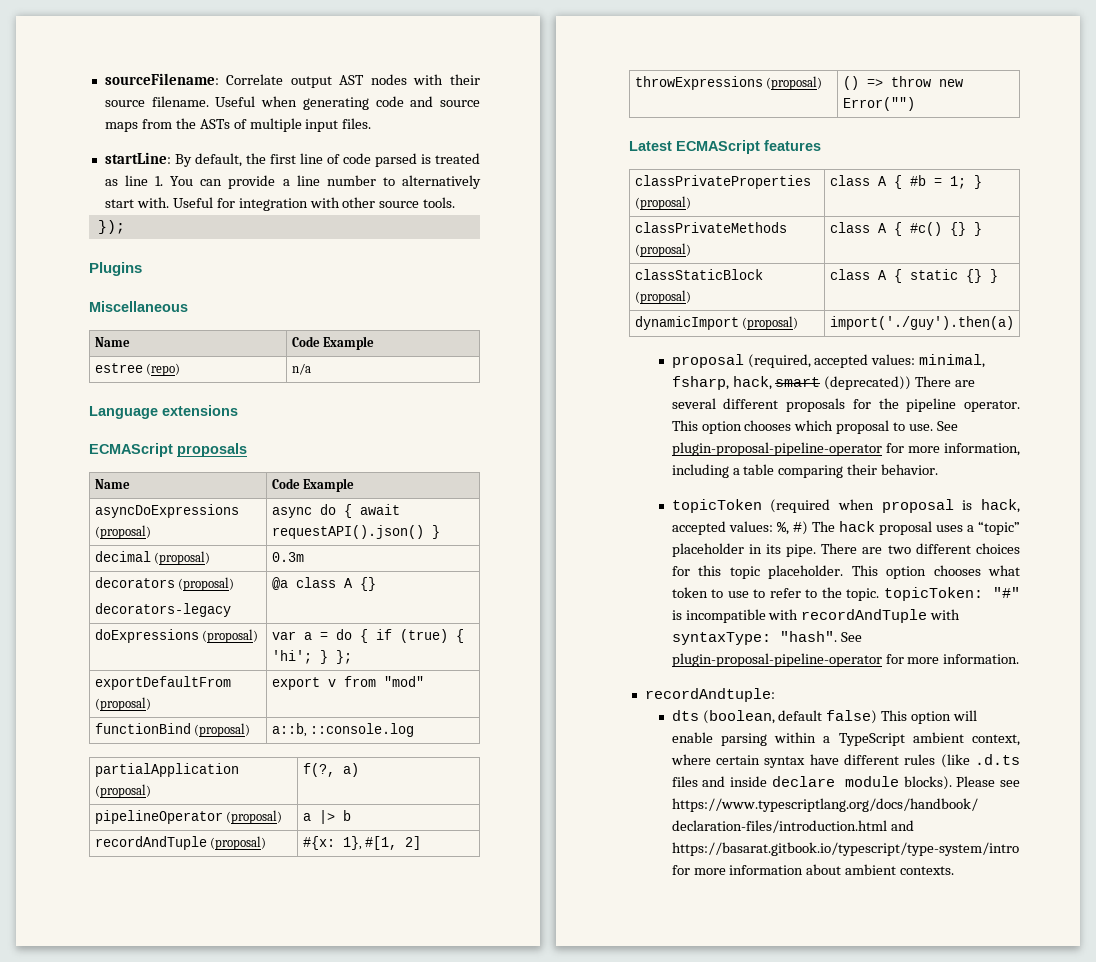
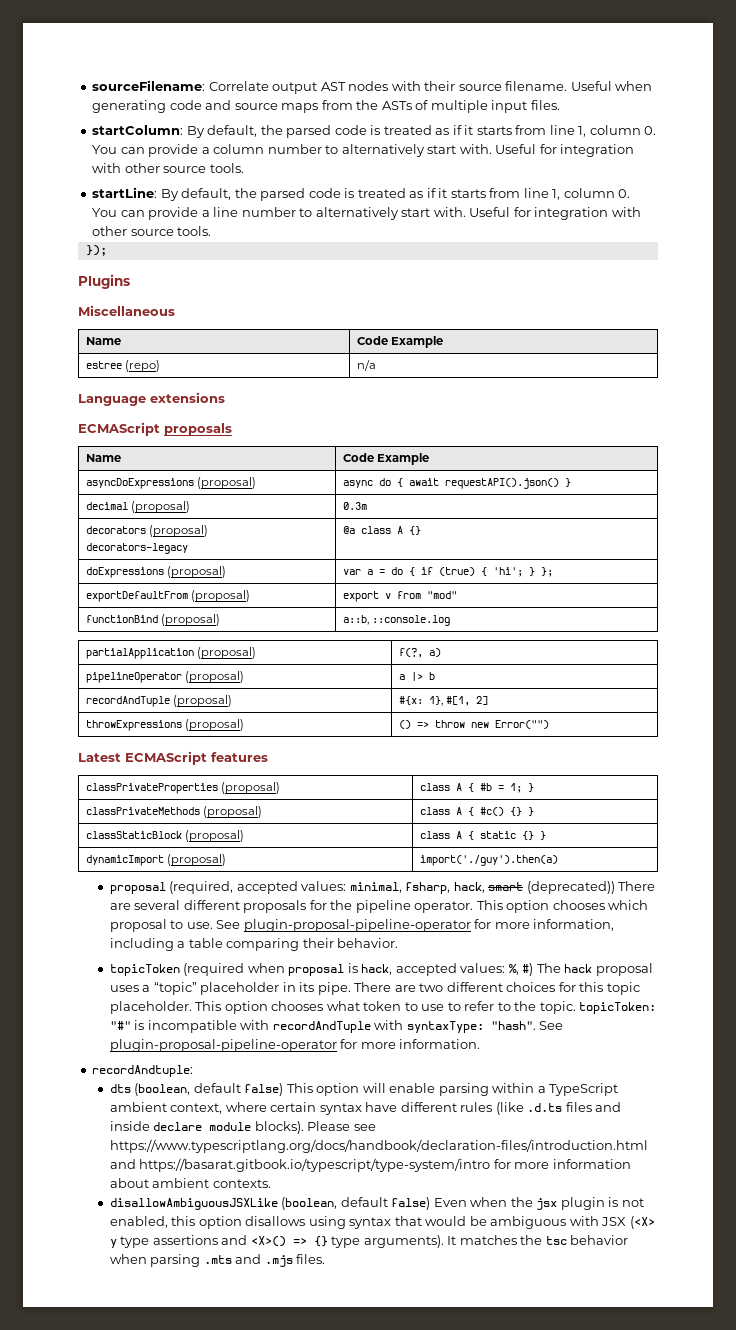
- startLine: By default, the first line of code parsed is treated as line 1. You can provide a line number to alternatively start with.
+ startColumn: By default, the parsed code is treated as if it starts from line 1, column 0. You can provide a column number to alternatively start with. Useful for integration with other source tools.
+ startLine: By default, the parsed code is treated as if it starts from line 1, column 0. You can provide a line number to alternatively start with.
+ disallowAmbiguousJSXLike (boolean, default false) Even when the jsx plugin is not enabled, this option disallows using syntax that would be ambiguous with JSX (<X> y type assertions and <X>() => {} type arguments). It matches the tsc behavior when parsing .mts and .mjs files.

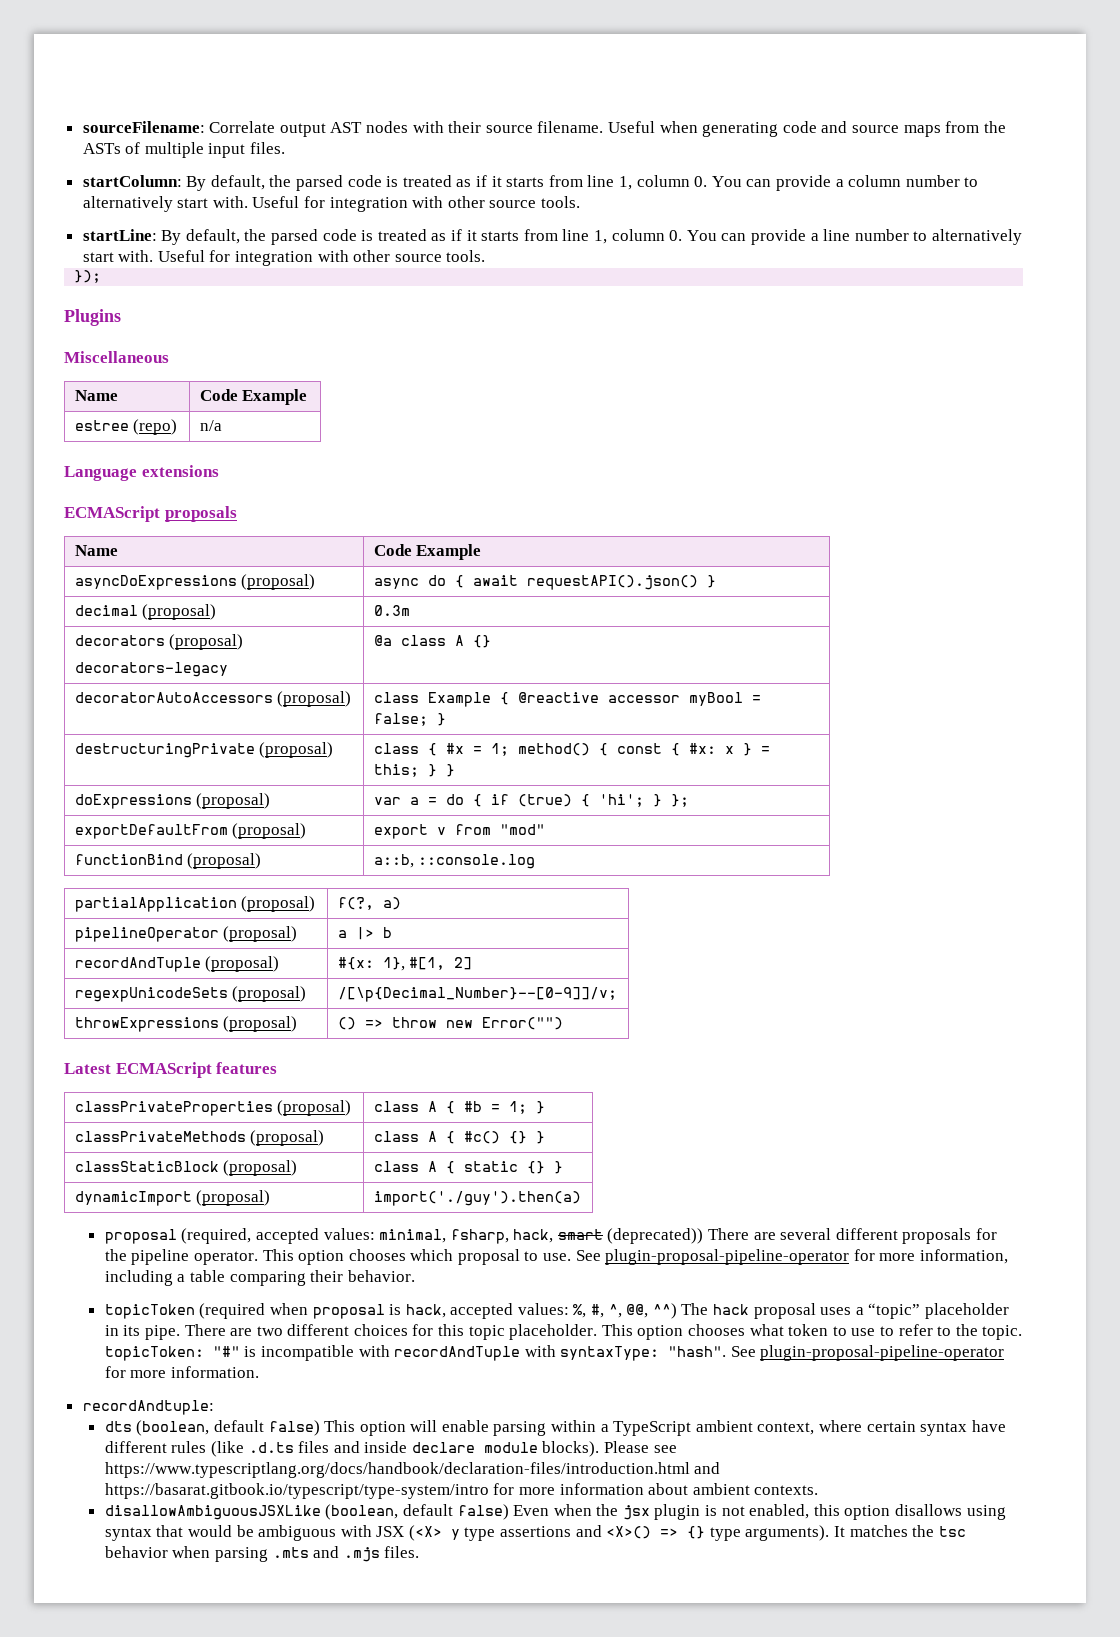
+ decoratorAutoAccessors (proposal) | class Example { @reactive accessor myBool = false; }
+ destructuringPrivate (proposal) | class { #x = 1; method() { const { #x: x } = this; } }
+ regexpUnicodeSets (proposal) | /[\p{Decimal_Number}--[0-9]]/v;
- topicToken (required when proposal is hack, accepted values: %, #) The hack proposal uses a “topic” placeholder in its pipe.
+ topicToken (required when proposal is hack, accepted values: %, #, ^, @@, ^^) The hack proposal uses a “topic” placeholder in its pipe.

